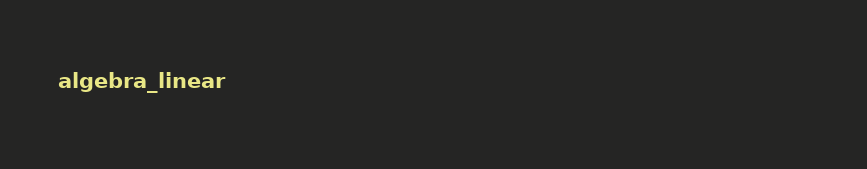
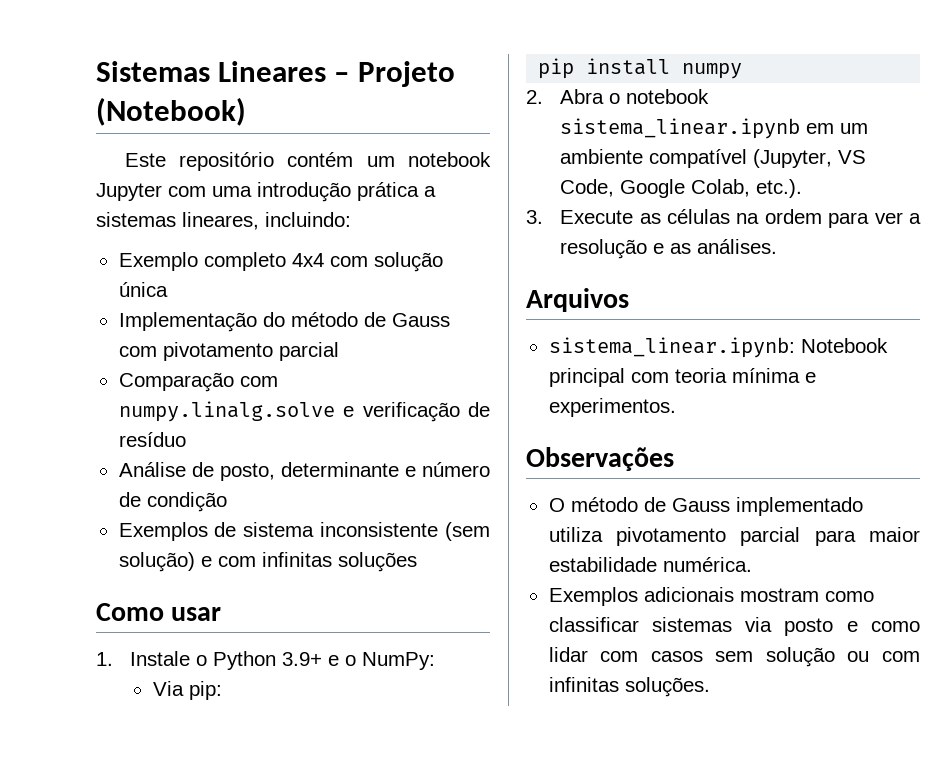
- algebra_linear
+ Sistemas Lineares – Projeto (Notebook)
+ Este repositório contém um notebook Jupyter com uma introdução prática a sistemas lineares, incluindo:
+ Exemplo completo 4x4 com solução única
+ Implementação do método de Gauss com pivotamento parcial
+ Comparação com numpy.linalg.solve e verificação de resíduo
+ Análise de posto, determinante e número de condição
+ Exemplos de sistema inconsistente (sem solução) e com infinitas soluções
+ Como usar
+ 1. Instale o Python 3.9+ e o NumPy:
+ Via pip:
+ pip install numpy
+ 2. Abra o notebook sistema_linear.ipynb em um ambiente compatível (Jupyter, VS Code, Google Colab, etc.).
+ 3. Execute as células na ordem para ver a resolução e as análises.
+ Arquivos
+ sistema_linear.ipynb: Notebook principal com teoria mínima e experimentos.
+ Observações
+ O método de Gauss implementado utiliza pivotamento parcial para maior estabilidade numérica.
+ Exemplos adicionais mostram como classificar sistemas via posto e como lidar com casos sem solução ou com infinitas soluções.

